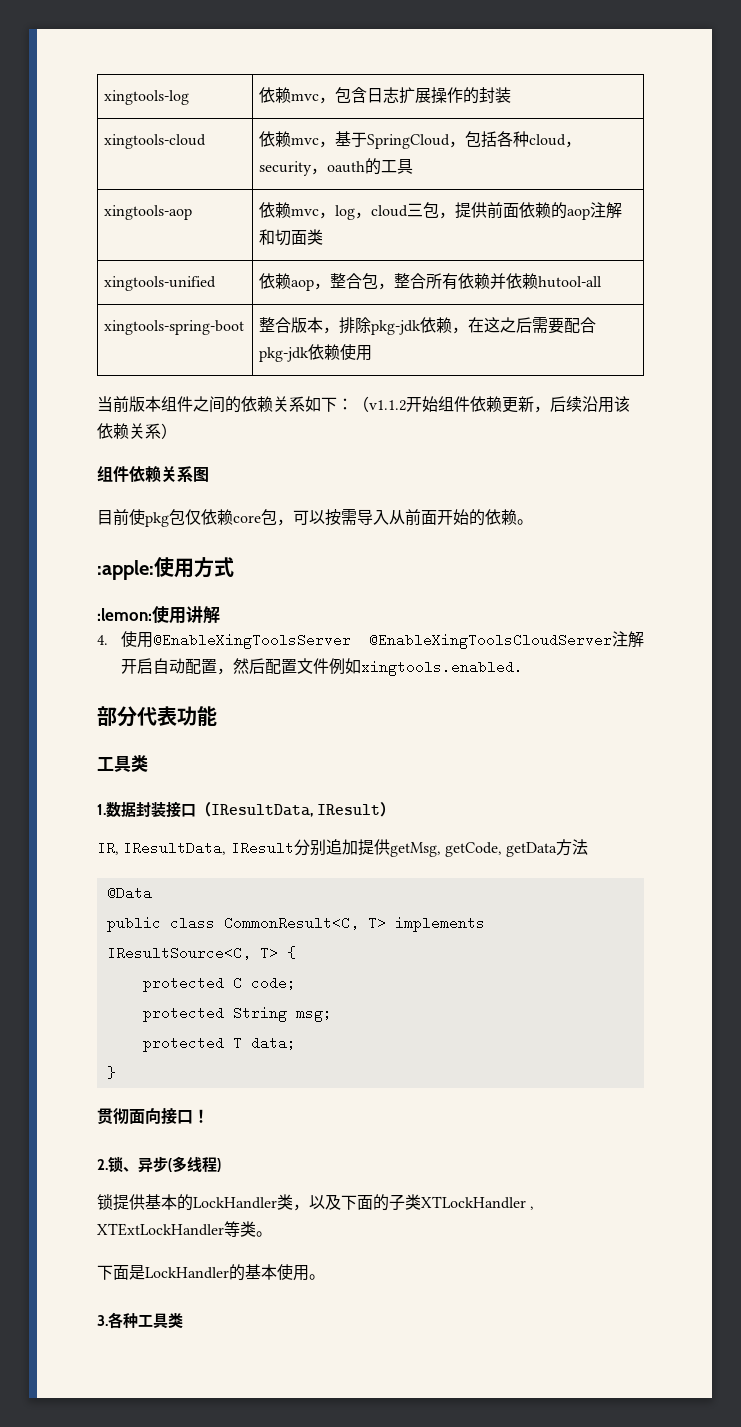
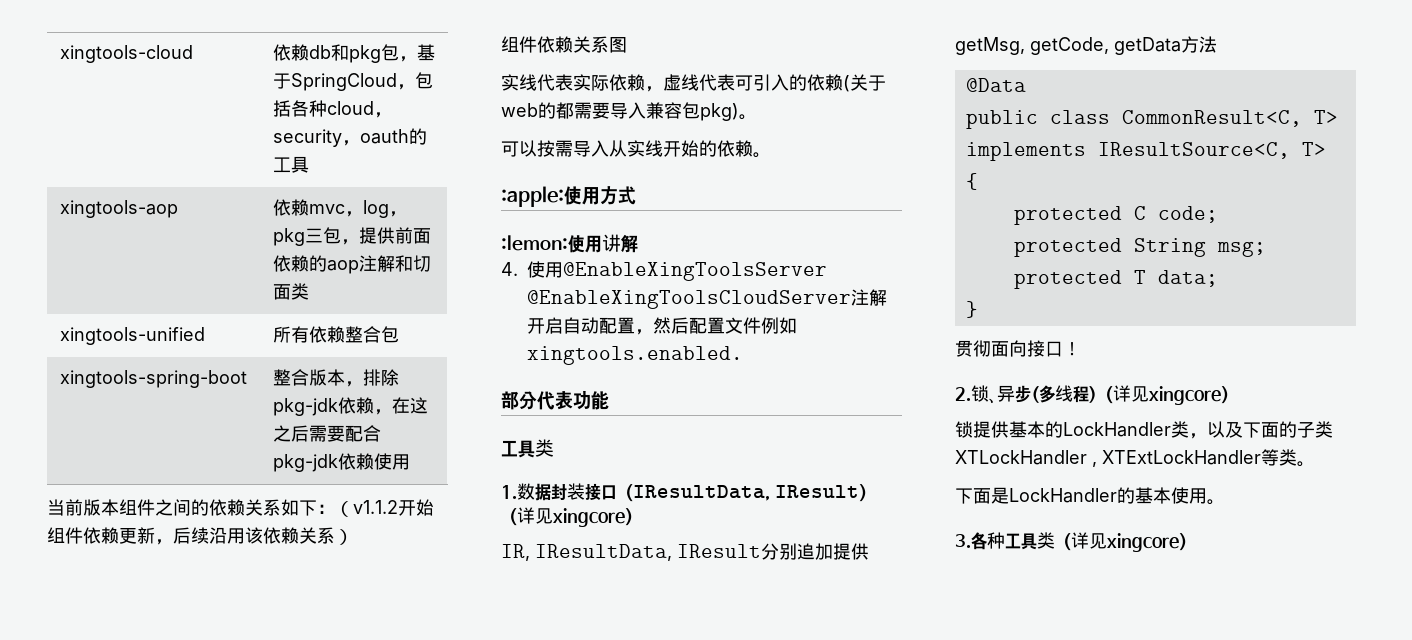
- xingtools-log | 依赖mvc，包含日志扩展操作的封装
- xingtools-cloud | 依赖mvc，基于SpringCloud，包括各种cloud，security，oauth的工具
+ xingtools-cloud | 依赖db和pkg包，基于SpringCloud，包括各种cloud，security，oauth的工具
- xingtools-aop | 依赖mvc，log，cloud三包，提供前面依赖的aop注解和切面类
+ xingtools-aop | 依赖mvc，log，pkg三包，提供前面依赖的aop注解和切面类
- xingtools-unified | 依赖aop，整合包，整合所有依赖并依赖hutool-all
+ xingtools-unified | 所有依赖整合包
- 目前使pkg包仅依赖core包，可以按需导入从前面开始的依赖。
+ 实线代表实际依赖，虚线代表可引入的依赖(关于web的都需要导入兼容包pkg)。
+ 可以按需导入从实线开始的依赖。
- 1.数据封装接口（IResultData, IResult）
+ 1.数据封装接口（IResultData, IResult）（详见xingcore）
- 2.锁、异步(多线程)
+ 2.锁、异步(多线程)（详见xingcore）
- 3.各种工具类
+ 3.各种工具类（详见xingcore）

